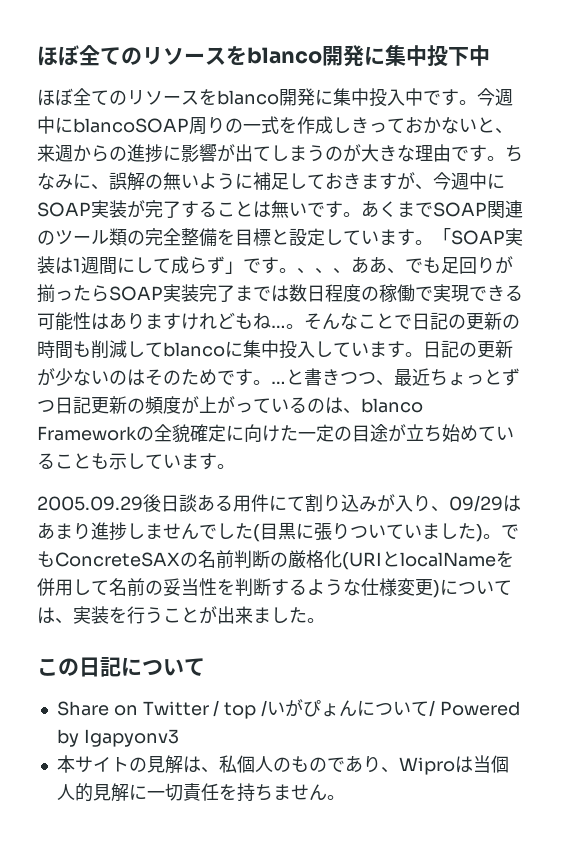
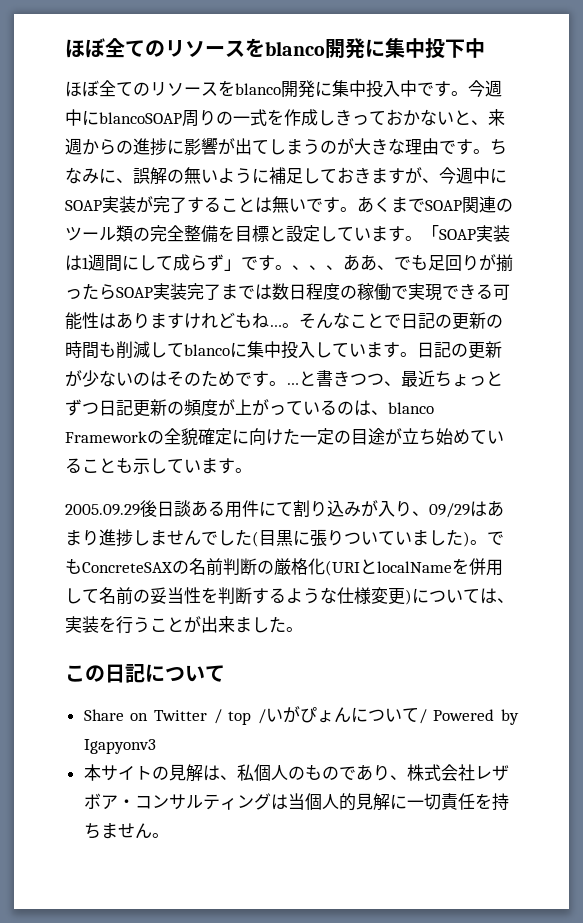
- 本サイトの見解は、私個人のものであり、Wiproは当個人的見解に一切責任を持ちません。
+ 本サイトの見解は、私個人のものであり、株式会社レザボア・コンサルティングは当個人的見解に一切責任を持ちません。

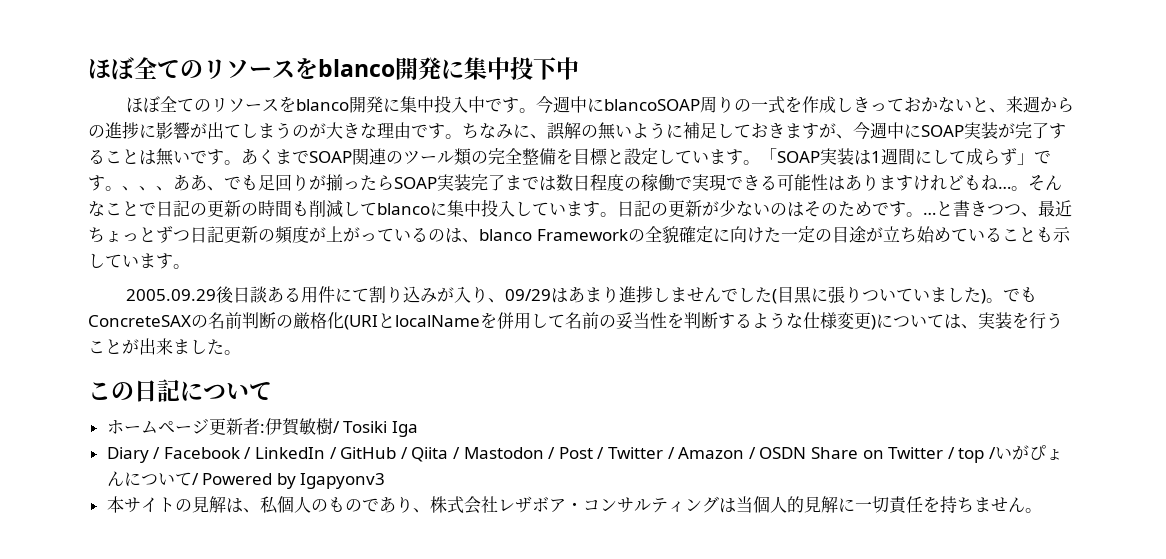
- Share on Twitter / top /いがぴょんについて/ Powered by Igapyonv3
+ ホームページ更新者:伊賀敏樹/ Tosiki Iga
+ Diary / Facebook / LinkedIn / GitHub / Qiita / Mastodon / Post / Twitter / Amazon / OSDN Share on Twitter / top /いがぴょんについて/ Powered by Igapyonv3

